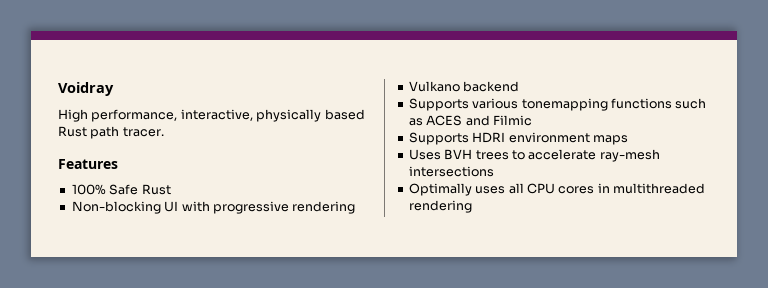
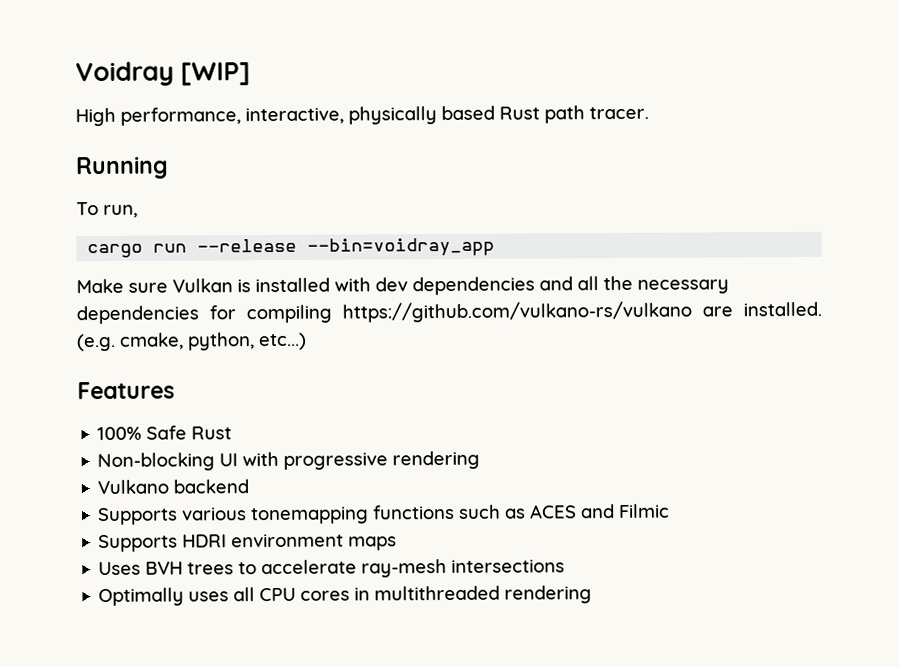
- Voidray
+ Voidray [WIP]
+ Running
+ To run,
+ cargo run --release --bin=voidray_app
+ Make sure Vulkan is installed with dev dependencies and all the necessary dependencies for compiling https://github.com/vulkano-rs/vulkano are installed. (e.g. cmake, python, etc...)

